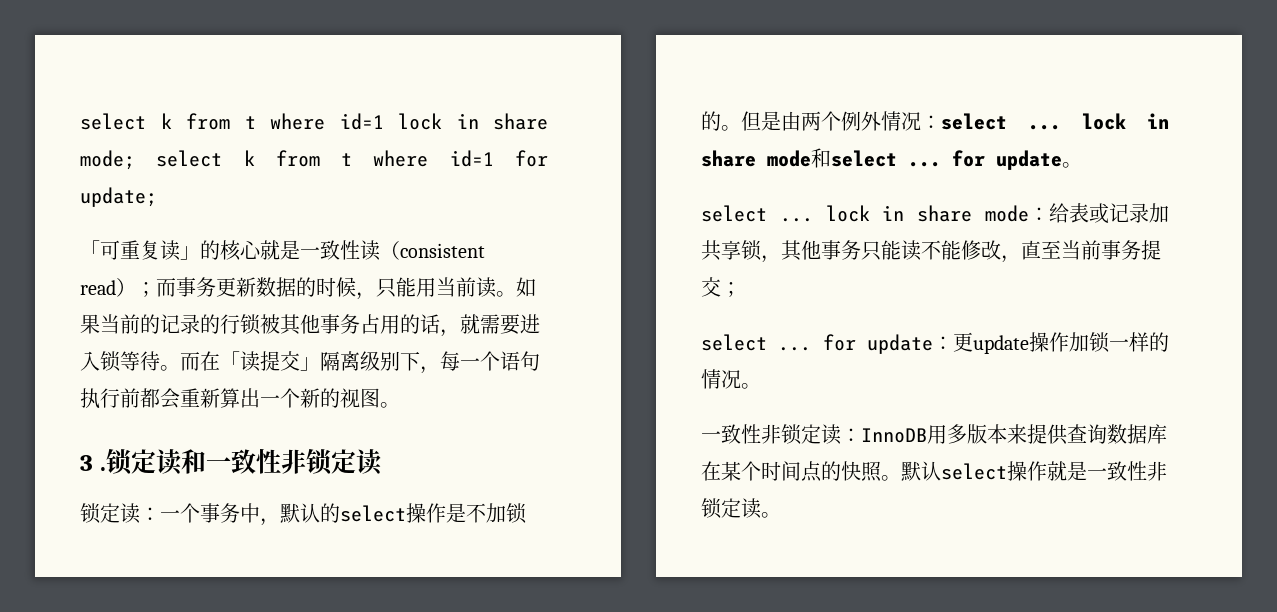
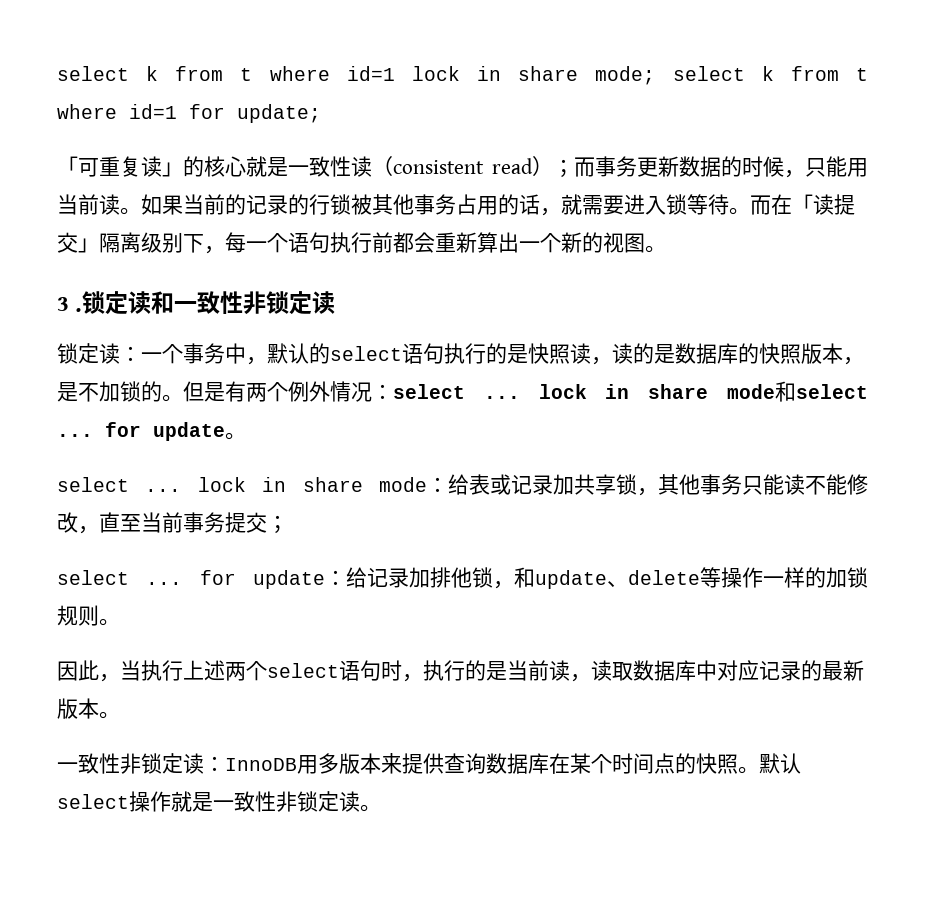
- 锁定读：一个事务中，默认的select操作是不加锁的。
+ 锁定读：一个事务中，默认的select语句执行的是快照读，读的是数据库的快照版本，是不加锁的。
- 但是由两个例外情况：select ... lock in share mode和select ... for update。
+ 但是有两个例外情况：select ... lock in share mode和select ... for update。
- select ... for update：更update操作加锁一样的情况。
+ select ... for update：给记录加排他锁，和update、delete等操作一样的加锁规则。
+ 因此，当执行上述两个select语句时，执行的是当前读，读取数据库中对应记录的最新版本。

